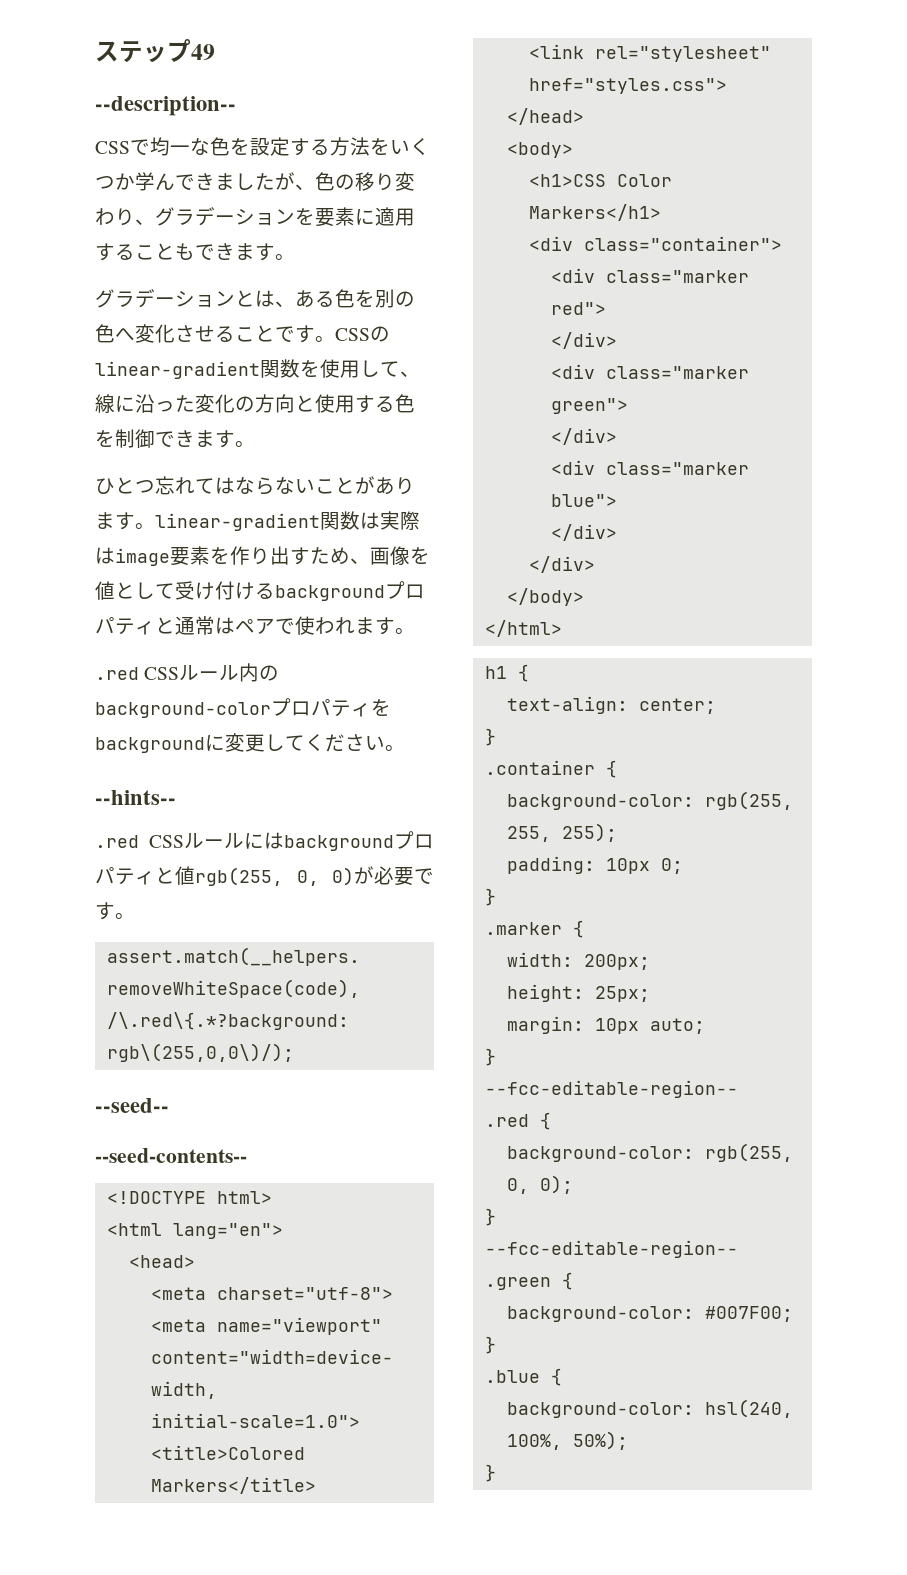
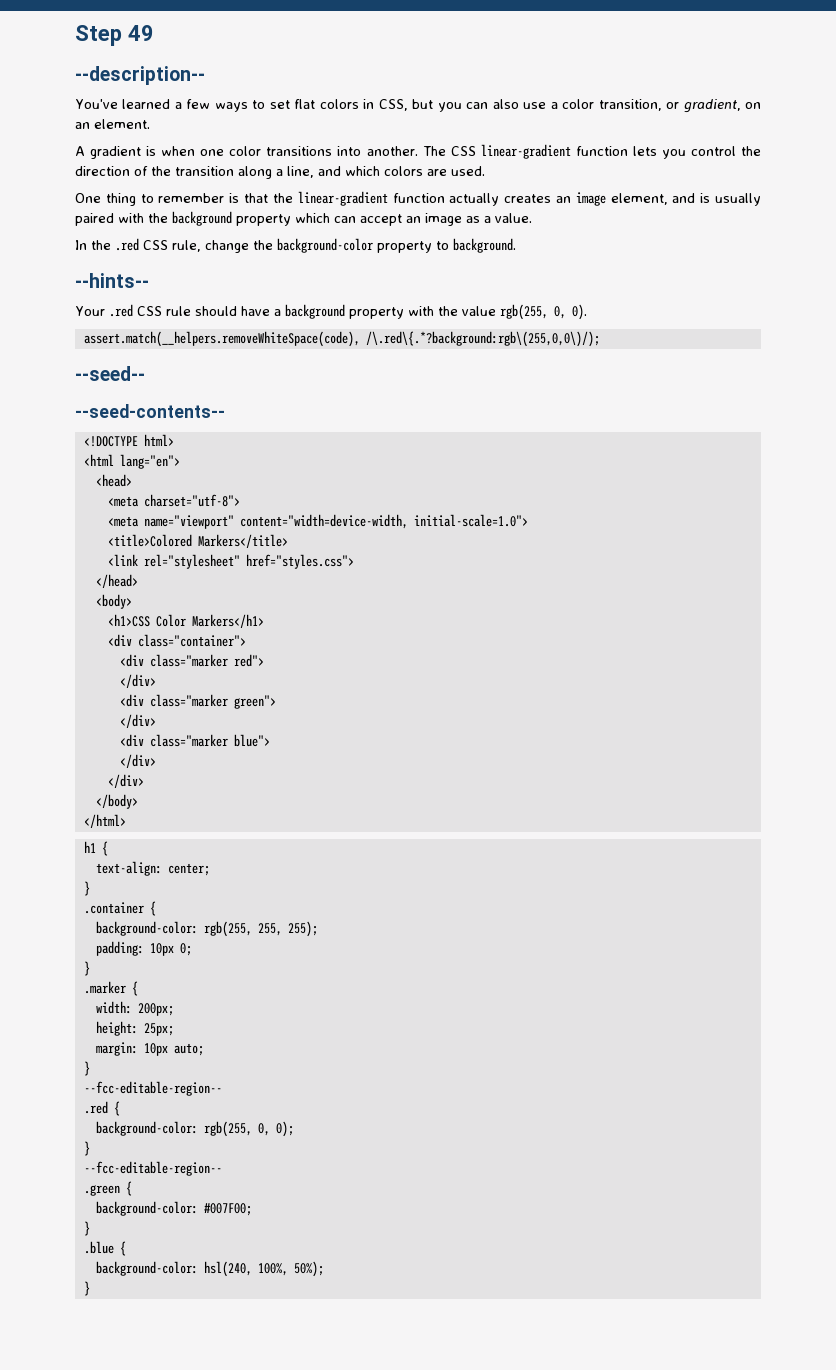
- ステップ49
+ Step 49
- CSSで均一な色を設定する方法をいくつか学んできましたが、色の移り変わり、グラデーションを要素に適用することもできます。
- グラデーションとは、ある色を別の色へ変化させることです。CSSのlinear-gradient関数を使用して、線に沿った変化の方向と使用する色を制御できます。
- ひとつ忘れてはならないことがあります。linear-gradient関数は実際はimage要素を作り出すため、画像を値として受け付けるbackgroundプロパティと通常はペアで使われます。
- .red CSSルール内のbackground-colorプロパティをbackgroundに変更してください。
+ You've learned a few ways to set flat colors in CSS, but you can also use a color transition, or gradient, on an element.
+ A gradient is when one color transitions into another. The CSS linear-gradient function lets you control the direction of the transition along a line, and which colors are used.
+ One thing to remember is that the linear-gradient function actually creates an image element, and is usually paired with the background property which can accept an image as a value.
+ In the .red CSS rule, change the background-color property to background.
- .red CSSルールにはbackgroundプロパティと値rgb(255, 0, 0)が必要です。
+ Your .red CSS rule should have a background property with the value rgb(255, 0, 0).

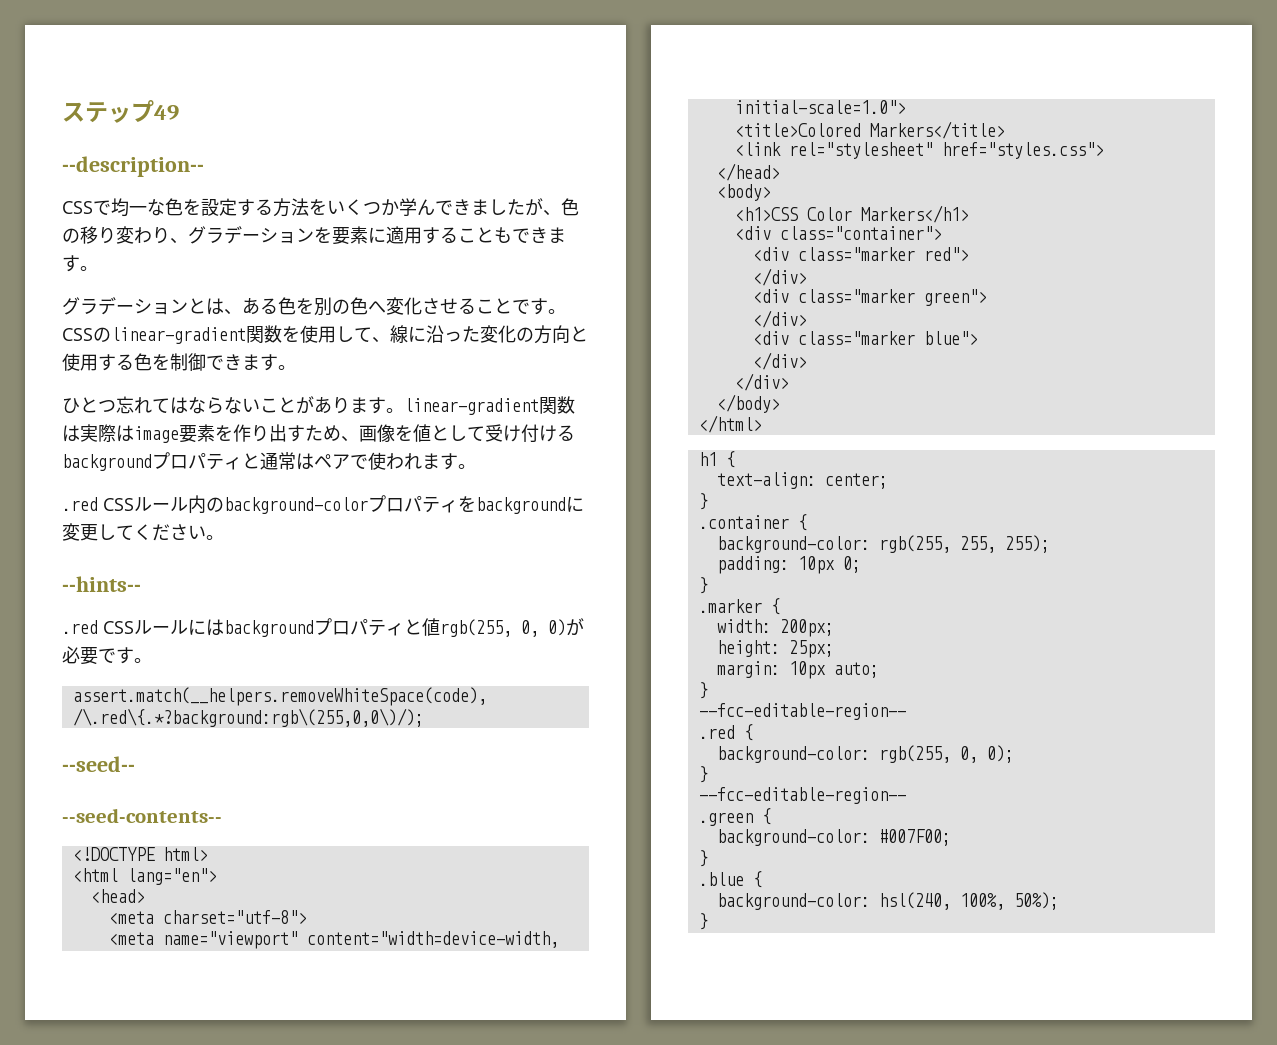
- Step 49
+ ステップ49
- You've learned a few ways to set flat colors in CSS, but you can also use a color transition, or gradient, on an element.
- A gradient is when one color transitions into another. The CSS linear-gradient function lets you control the direction of the transition along a line, and which colors are used.
- One thing to remember is that the linear-gradient function actually creates an image element, and is usually paired with the background property which can accept an image as a value.
- In the .red CSS rule, change the background-color property to background.
+ CSSで均一な色を設定する方法をいくつか学んできましたが、色の移り変わり、グラデーションを要素に適用することもできます。
+ グラデーションとは、ある色を別の色へ変化させることです。CSSのlinear-gradient関数を使用して、線に沿った変化の方向と使用する色を制御できます。
+ ひとつ忘れてはならないことがあります。linear-gradient関数は実際はimage要素を作り出すため、画像を値として受け付けるbackgroundプロパティと通常はペアで使われます。
+ .red CSSルール内のbackground-colorプロパティをbackgroundに変更してください。
- Your .red CSS rule should have a background property with the value rgb(255, 0, 0).
+ .red CSSルールにはbackgroundプロパティと値rgb(255, 0, 0)が必要です。

